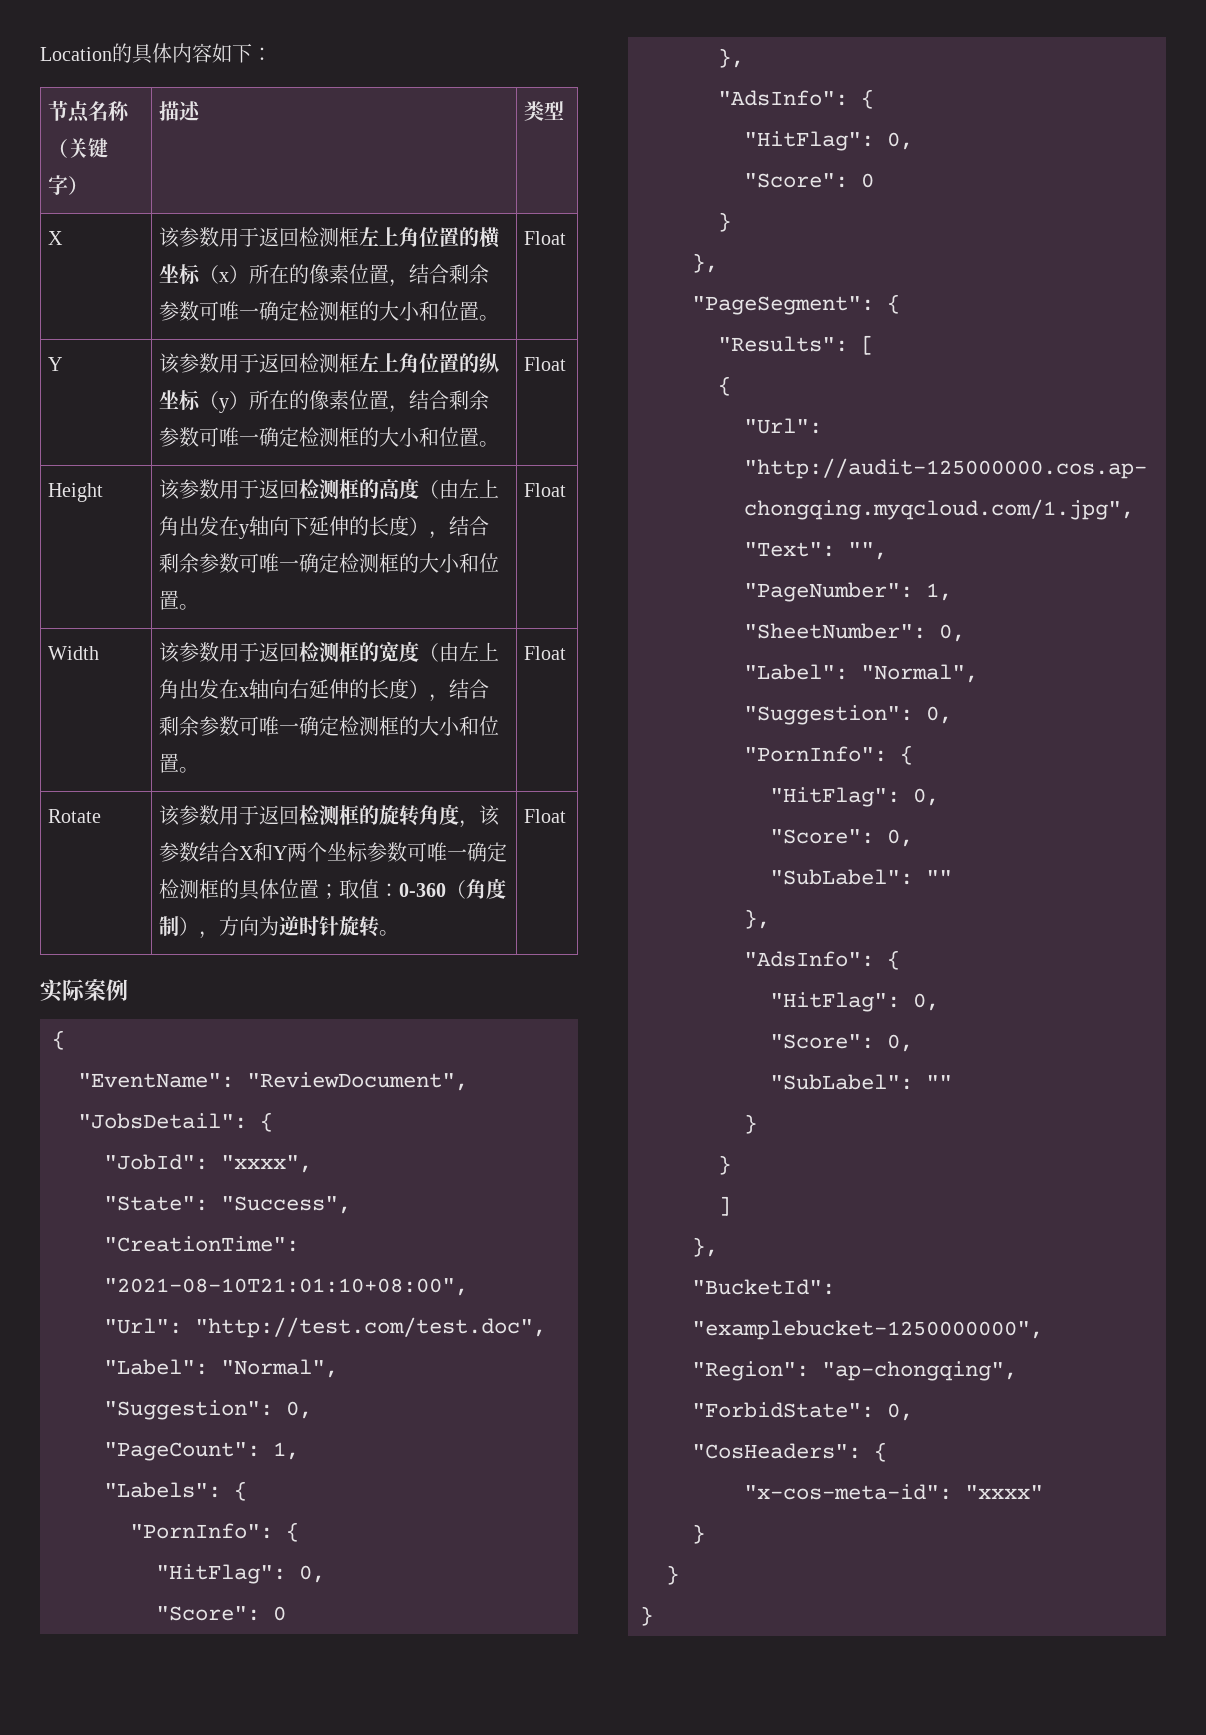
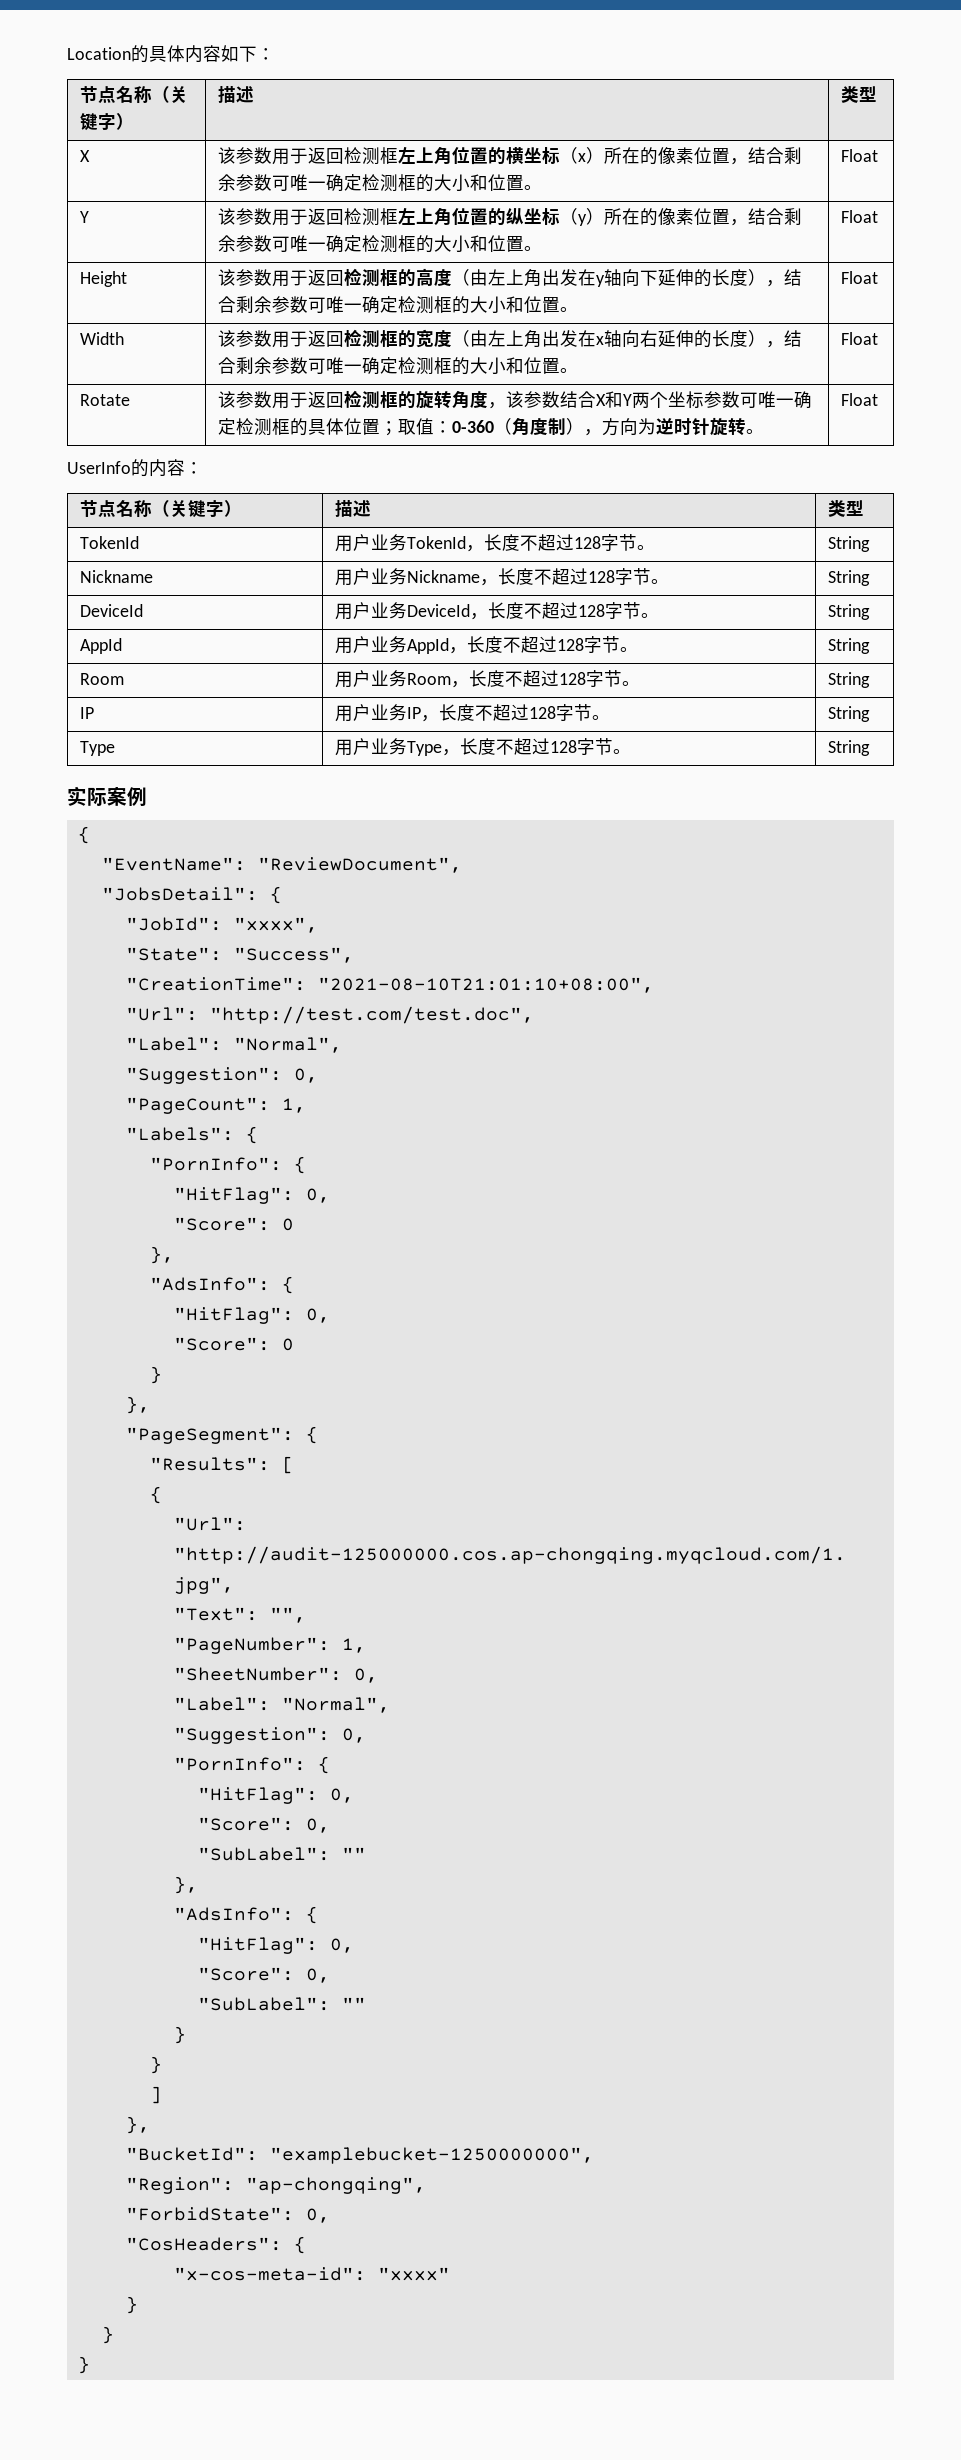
+ UserInfo的内容：
+ 节点名称（关键字） | 描述 | 类型
+ TokenId | 用户业务TokenId，长度不超过128字节。 | String
+ Nickname | 用户业务Nickname，长度不超过128字节。 | String
+ DeviceId | 用户业务DeviceId，长度不超过128字节。 | String
+ AppId | 用户业务AppId，长度不超过128字节。 | String
+ Room | 用户业务Room，长度不超过128字节。 | String
+ IP | 用户业务IP，长度不超过128字节。 | String
+ Type | 用户业务Type，长度不超过128字节。 | String

